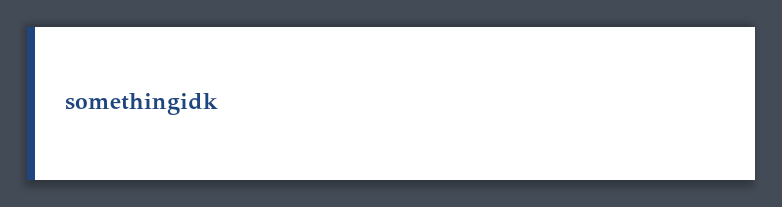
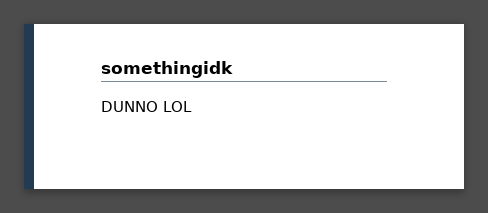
+ DUNNO LOL

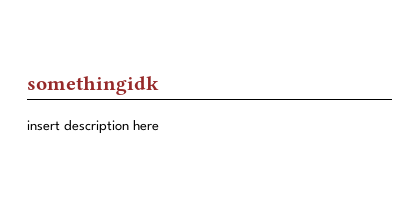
- DUNNO LOL
+ insert description here

